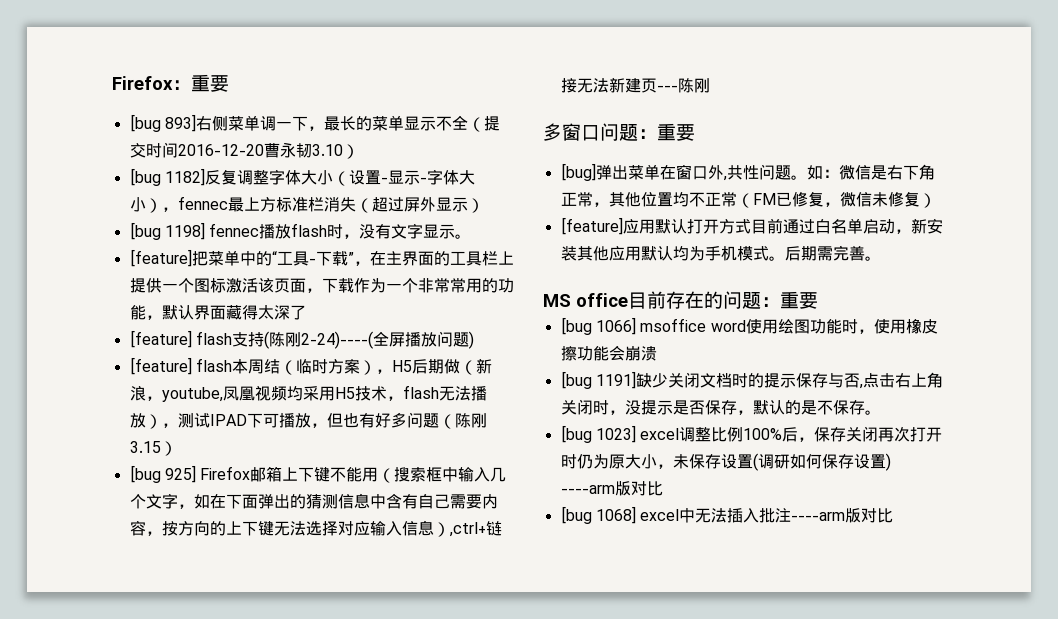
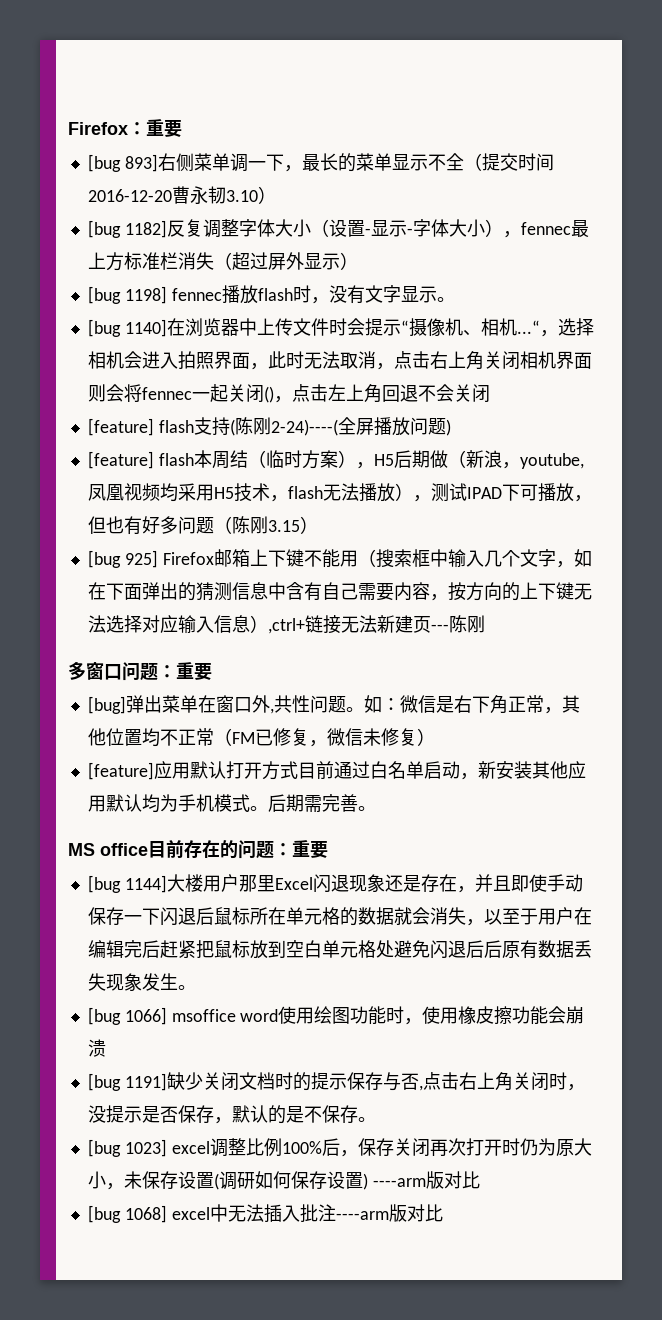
- [feature]把菜单中的“工具-下载”，在主界面的工具栏上提供一个图标激活该页面，下载作为一个非常常用的功能，默认界面藏得太深了
+ [bug 1140]在浏览器中上传文件时会提示“摄像机、相机...“，选择相机会进入拍照界面，此时无法取消，点击右上角关闭相机界面则会将fennec一起关闭()，点击左上角回退不会关闭
+ [bug 1144]大楼用户那里Excel闪退现象还是存在，并且即使手动保存一下闪退后鼠标所在单元格的数据就会消失，以至于用户在编辑完后赶紧把鼠标放到空白单元格处避免闪退后后原有数据丢失现象发生。

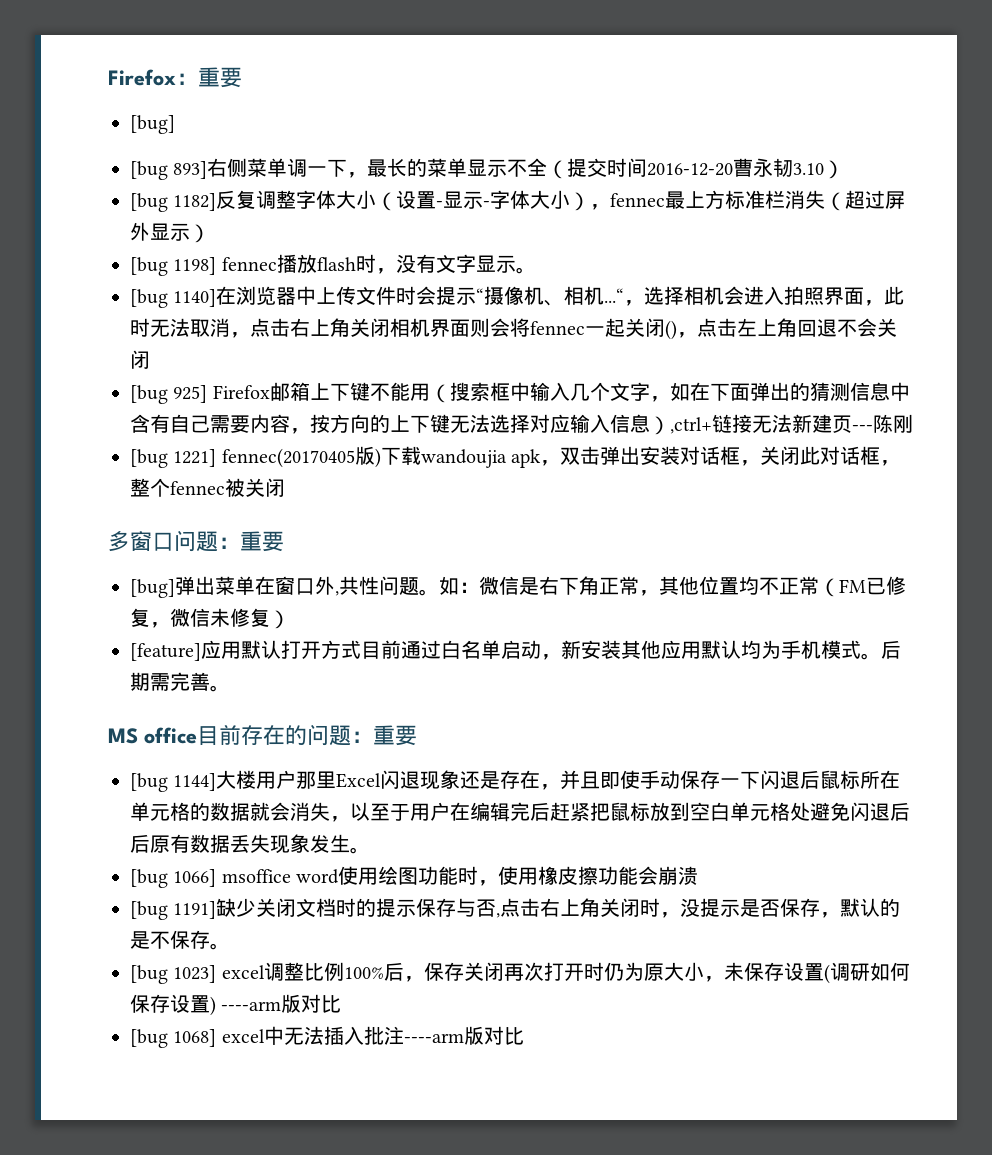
  Firefox：重要
+ [bug]
- [feature] flash支持(陈刚2-24)----(全屏播放问题)
- [feature] flash本周结（临时方案），H5后期做（新浪，youtube,凤凰视频均采用H5技术，flash无法播放），测试IPAD下可播放，但也有好多问题（陈刚3.15）
+ [bug 1221] fennec(20170405版)下载wandoujia apk，双击弹出安装对话框，关闭此对话框，整个fennec被关闭

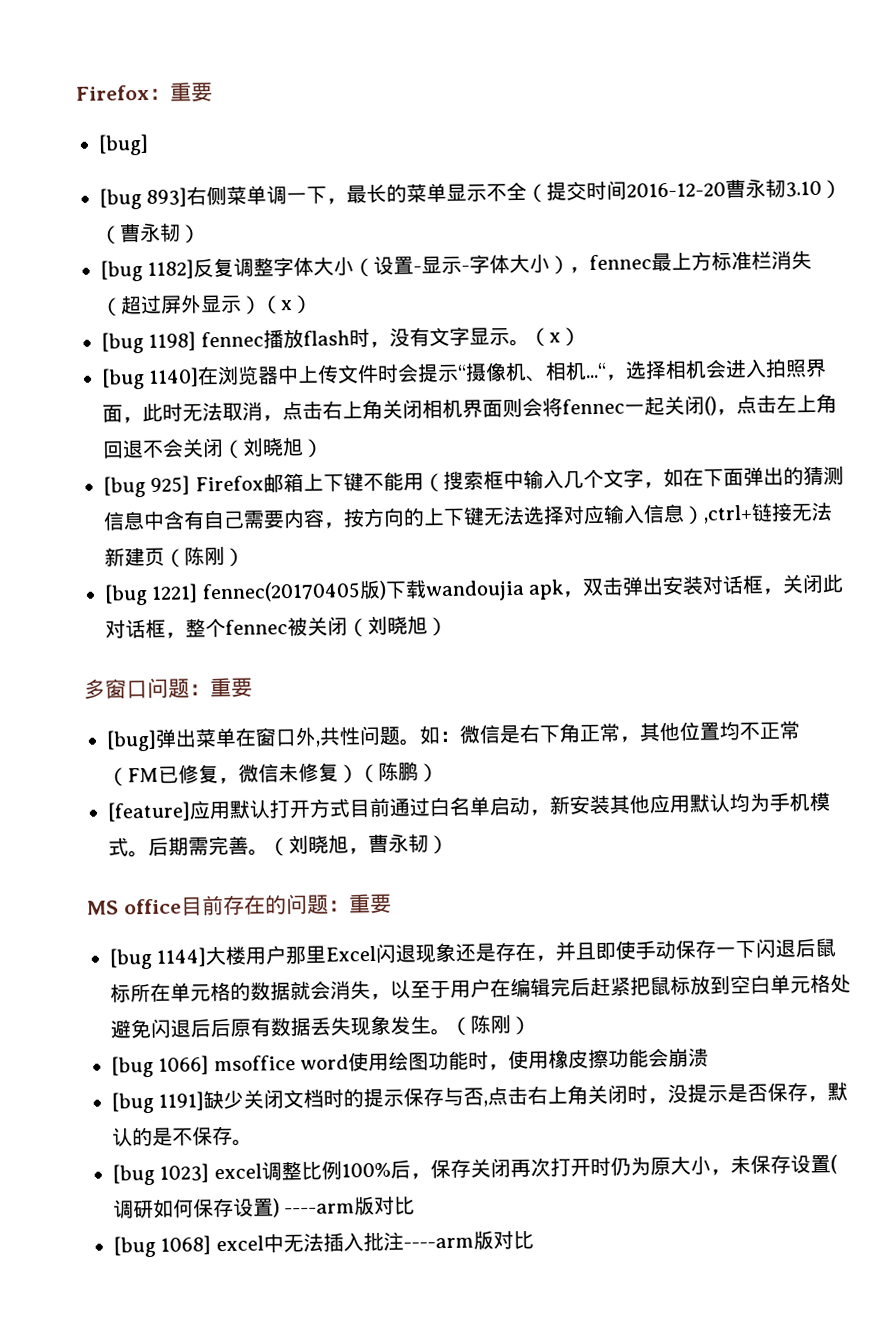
- [bug 893]右侧菜单调一下，最长的菜单显示不全（提交时间2016-12-20曹永韧3.10）
+ [bug 893]右侧菜单调一下，最长的菜单显示不全（提交时间2016-12-20曹永韧3.10）（曹永韧）
- [bug 1182]反复调整字体大小（设置-显示-字体大小），fennec最上方标准栏消失（超过屏外显示）
+ [bug 1182]反复调整字体大小（设置-显示-字体大小），fennec最上方标准栏消失（超过屏外显示）（x）
- [bug 1198] fennec播放flash时，没有文字显示。
+ [bug 1198] fennec播放flash时，没有文字显示。（x）
- [bug 1140]在浏览器中上传文件时会提示“摄像机、相机...“，选择相机会进入拍照界面，此时无法取消，点击右上角关闭相机界面则会将fennec一起关闭()，点击左上角回退不会关闭
+ [bug 1140]在浏览器中上传文件时会提示“摄像机、相机...“，选择相机会进入拍照界面，此时无法取消，点击右上角关闭相机界面则会将fennec一起关闭()，点击左上角回退不会关闭（刘晓旭）
- [bug 925] Firefox邮箱上下键不能用（搜索框中输入几个文字，如在下面弹出的猜测信息中含有自己需要内容，按方向的上下键无法选择对应输入信息）,ctrl+链接无法新建页---陈刚
+ [bug 925] Firefox邮箱上下键不能用（搜索框中输入几个文字，如在下面弹出的猜测信息中含有自己需要内容，按方向的上下键无法选择对应输入信息）,ctrl+链接无法新建页（陈刚）
- [bug 1221] fennec(20170405版)下载wandoujia apk，双击弹出安装对话框，关闭此对话框，整个fennec被关闭
+ [bug 1221] fennec(20170405版)下载wandoujia apk，双击弹出安装对话框，关闭此对话框，整个fennec被关闭（刘晓旭）
- 如：微信是右下角正常，其他位置均不正常（FM已修复，微信未修复）
+ 如：微信是右下角正常，其他位置均不正常（FM已修复，微信未修复）（陈鹏）
+ （刘晓旭，曹永韧）
- [bug 1144]大楼用户那里Excel闪退现象还是存在，并且即使手动保存一下闪退后鼠标所在单元格的数据就会消失，以至于用户在编辑完后赶紧把鼠标放到空白单元格处避免闪退后后原有数据丢失现象发生。
+ [bug 1144]大楼用户那里Excel闪退现象还是存在，并且即使手动保存一下闪退后鼠标所在单元格的数据就会消失，以至于用户在编辑完后赶紧把鼠标放到空白单元格处避免闪退后后原有数据丢失现象发生。（陈刚）

